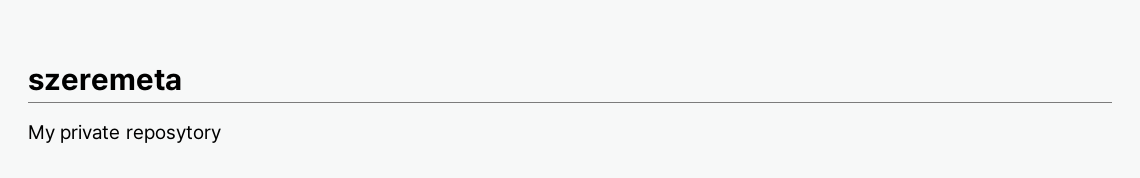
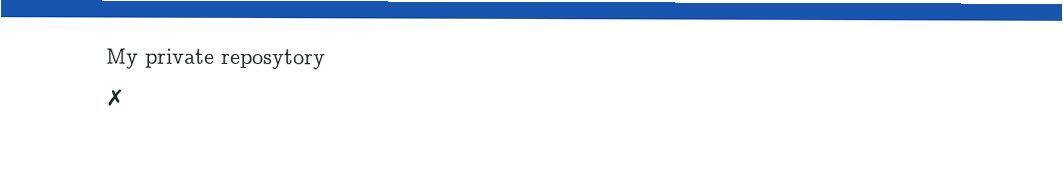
- szeremeta
+ ✗

